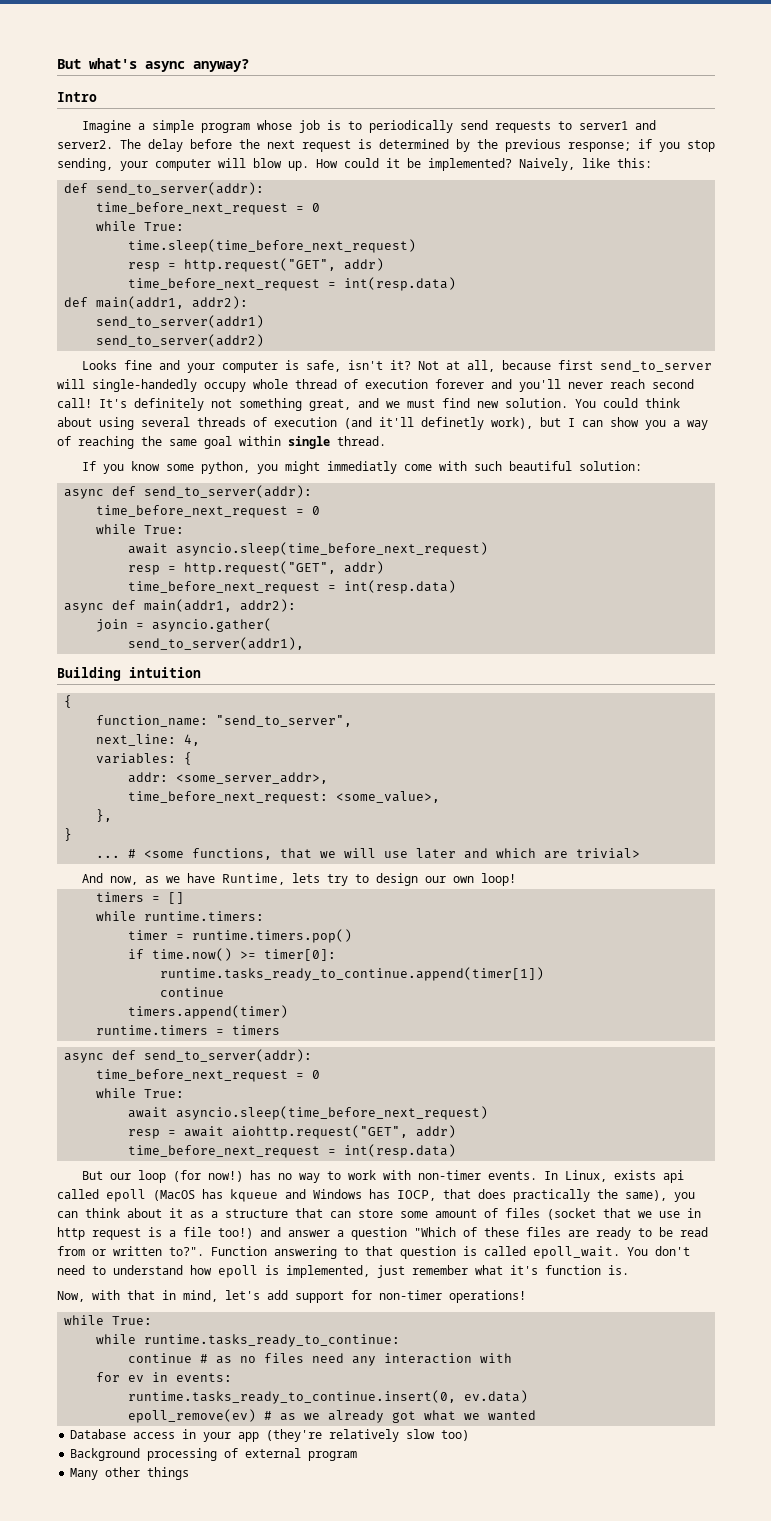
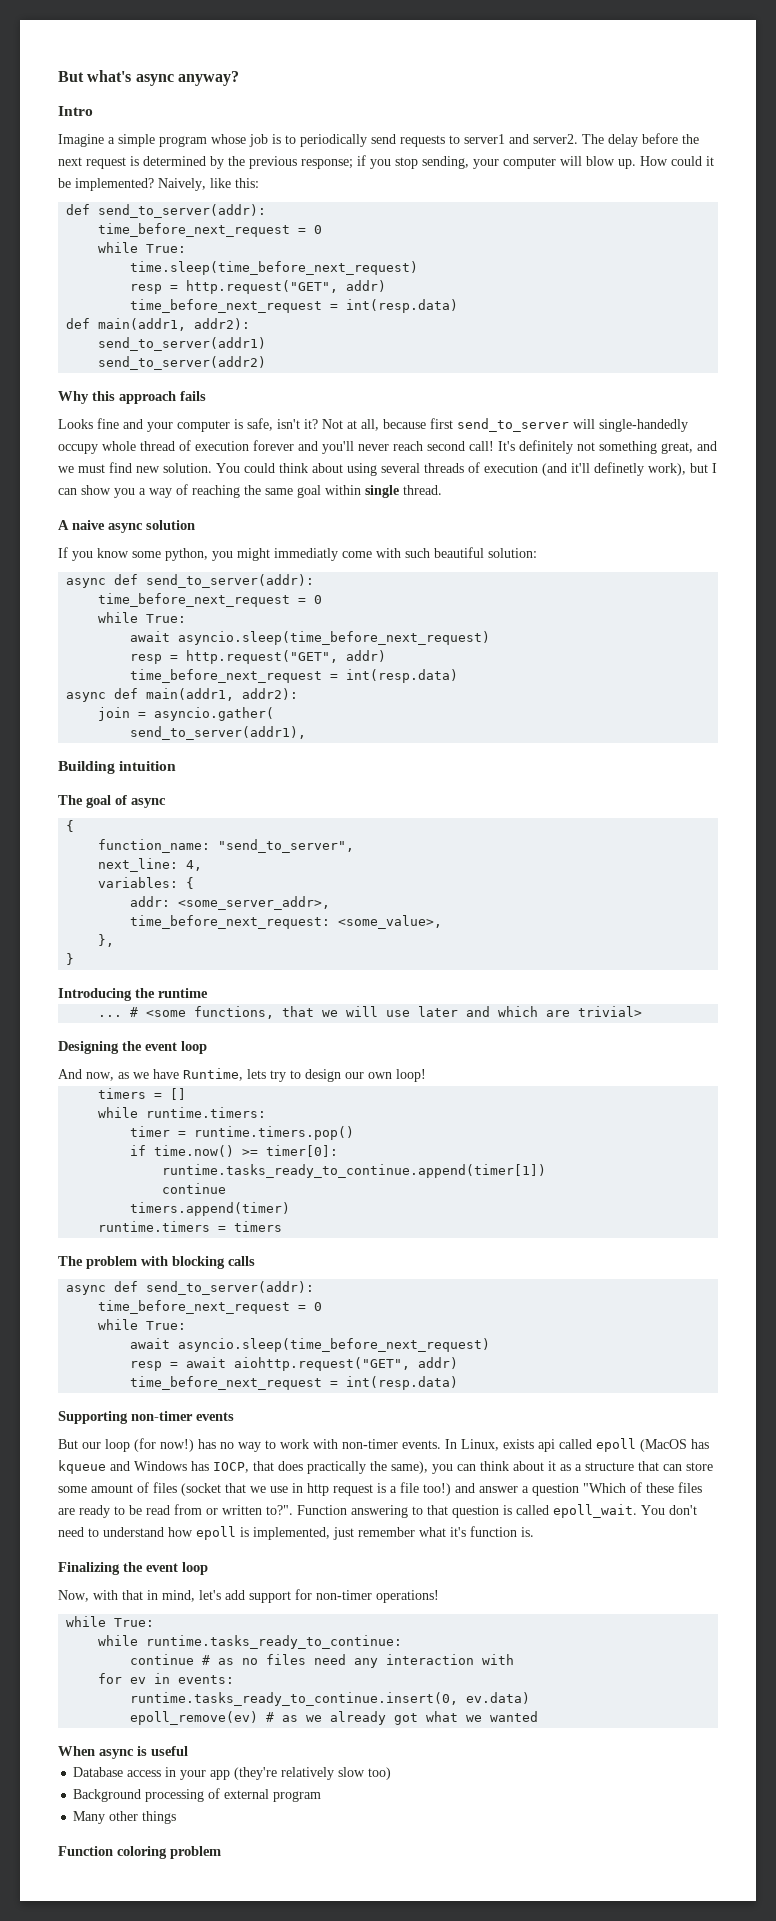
+ Why this approach fails
+ A naive async solution
+ The goal of async
+ Introducing the runtime
+ Designing the event loop
+ The problem with blocking calls
+ Supporting non-timer events
+ Finalizing the event loop
+ When async is useful
+ Function coloring problem

